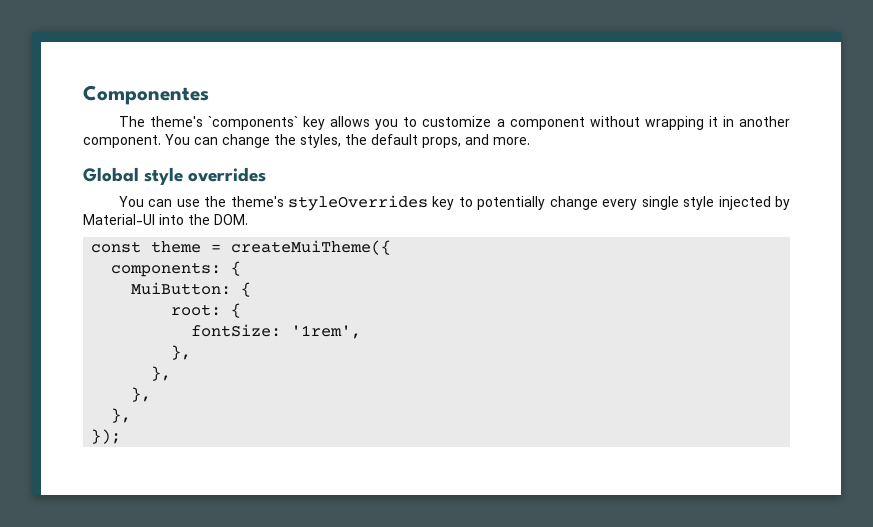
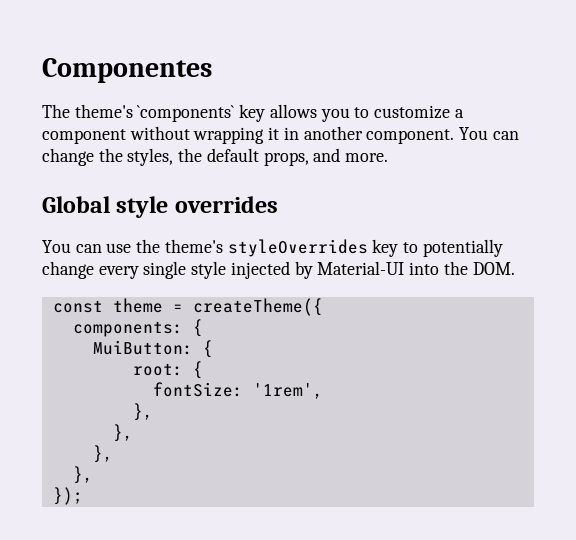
- const theme = createMuiTheme({
+ const theme = createTheme({

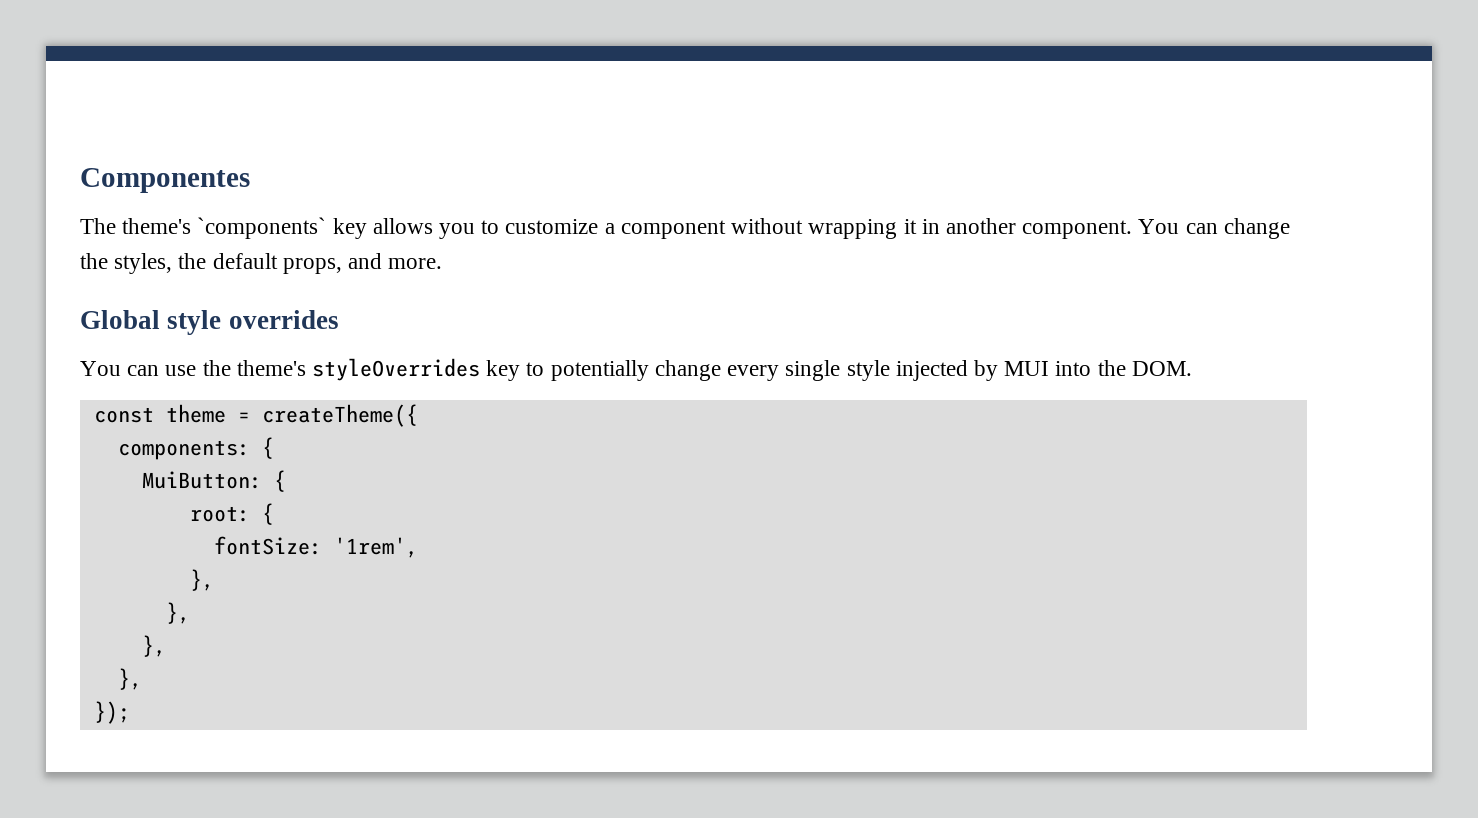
- You can use the theme's styleOverrides key to potentially change every single style injected by Material-UI into the DOM.
+ You can use the theme's styleOverrides key to potentially change every single style injected by MUI into the DOM.

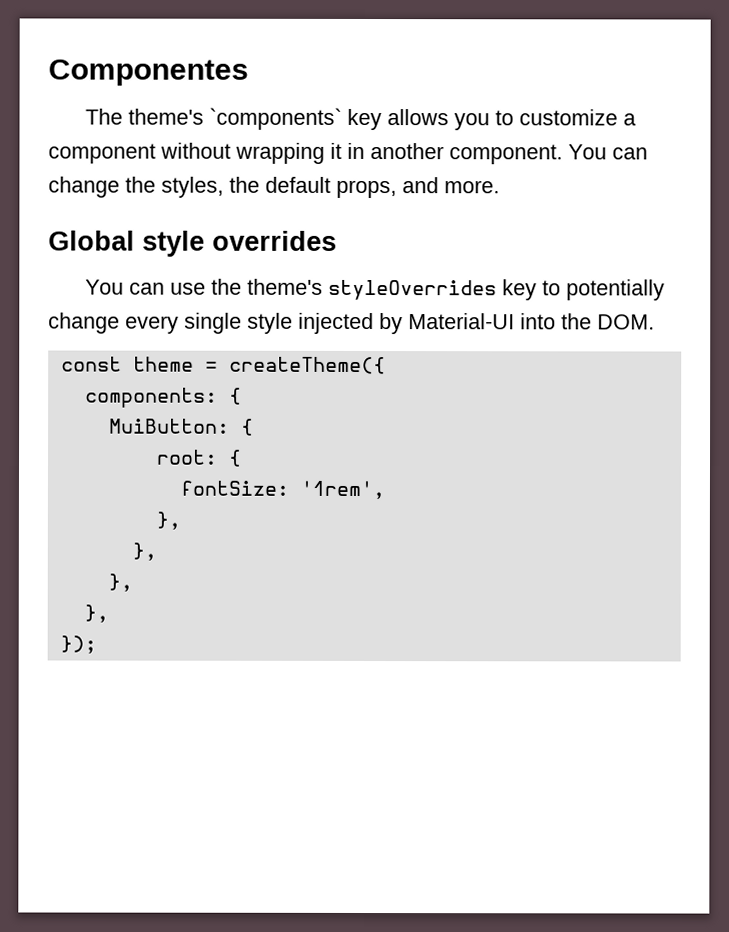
- You can use the theme's styleOverrides key to potentially change every single style injected by MUI into the DOM.
+ You can use the theme's styleOverrides key to potentially change every single style injected by Material-UI into the DOM.

